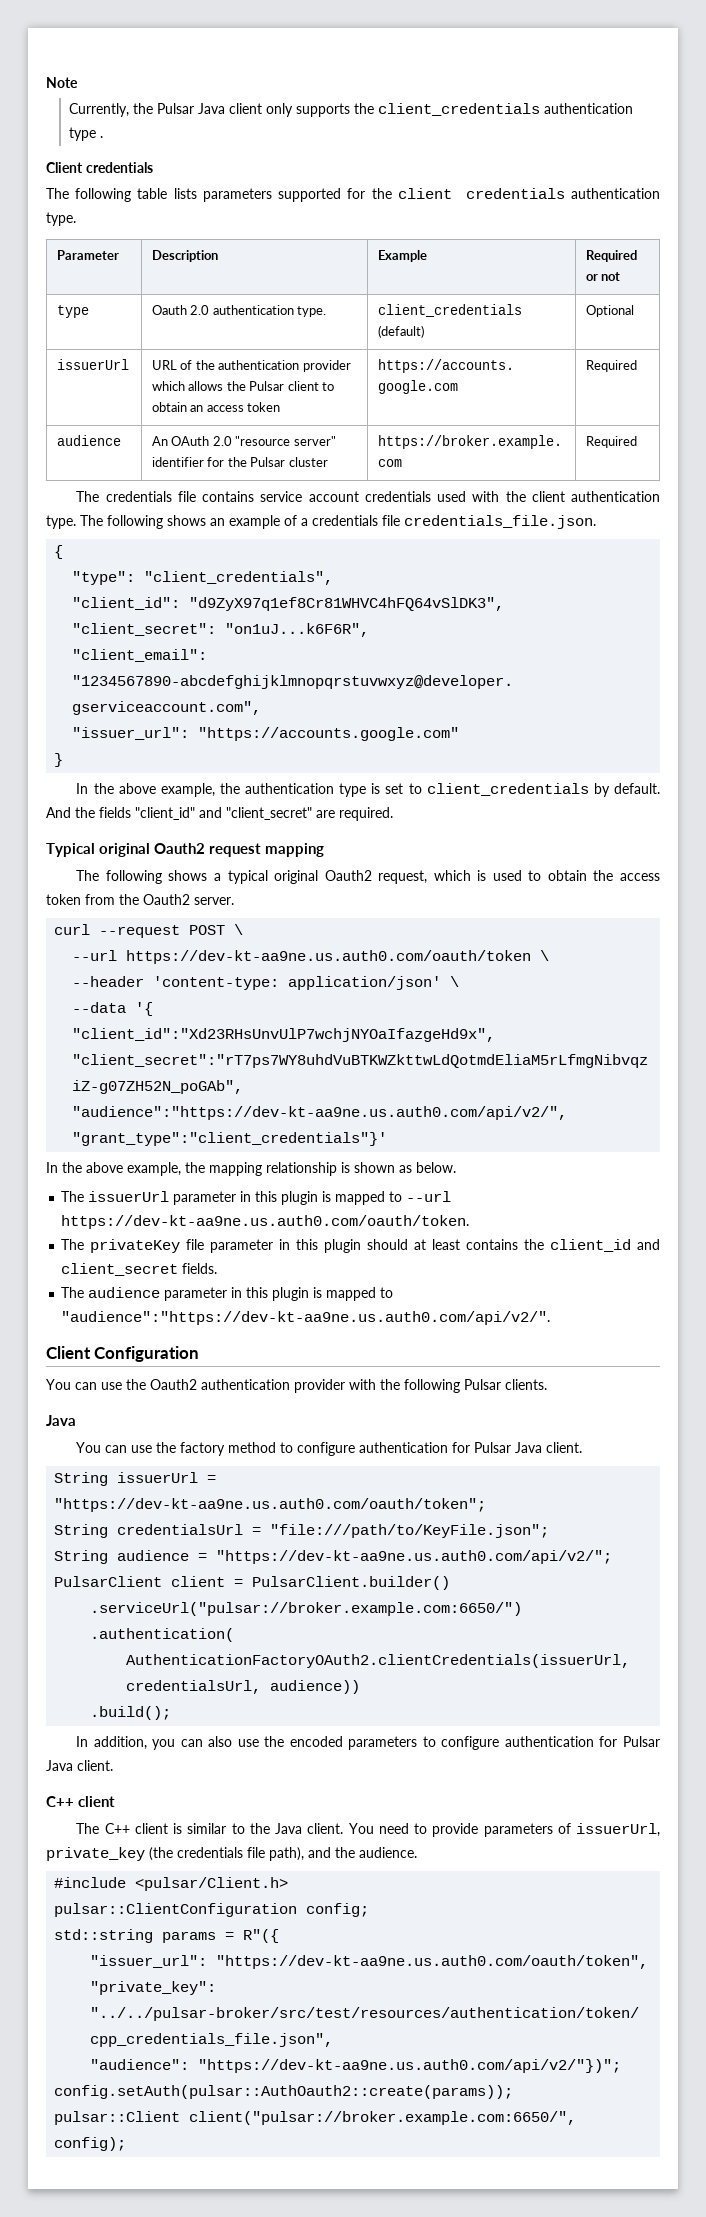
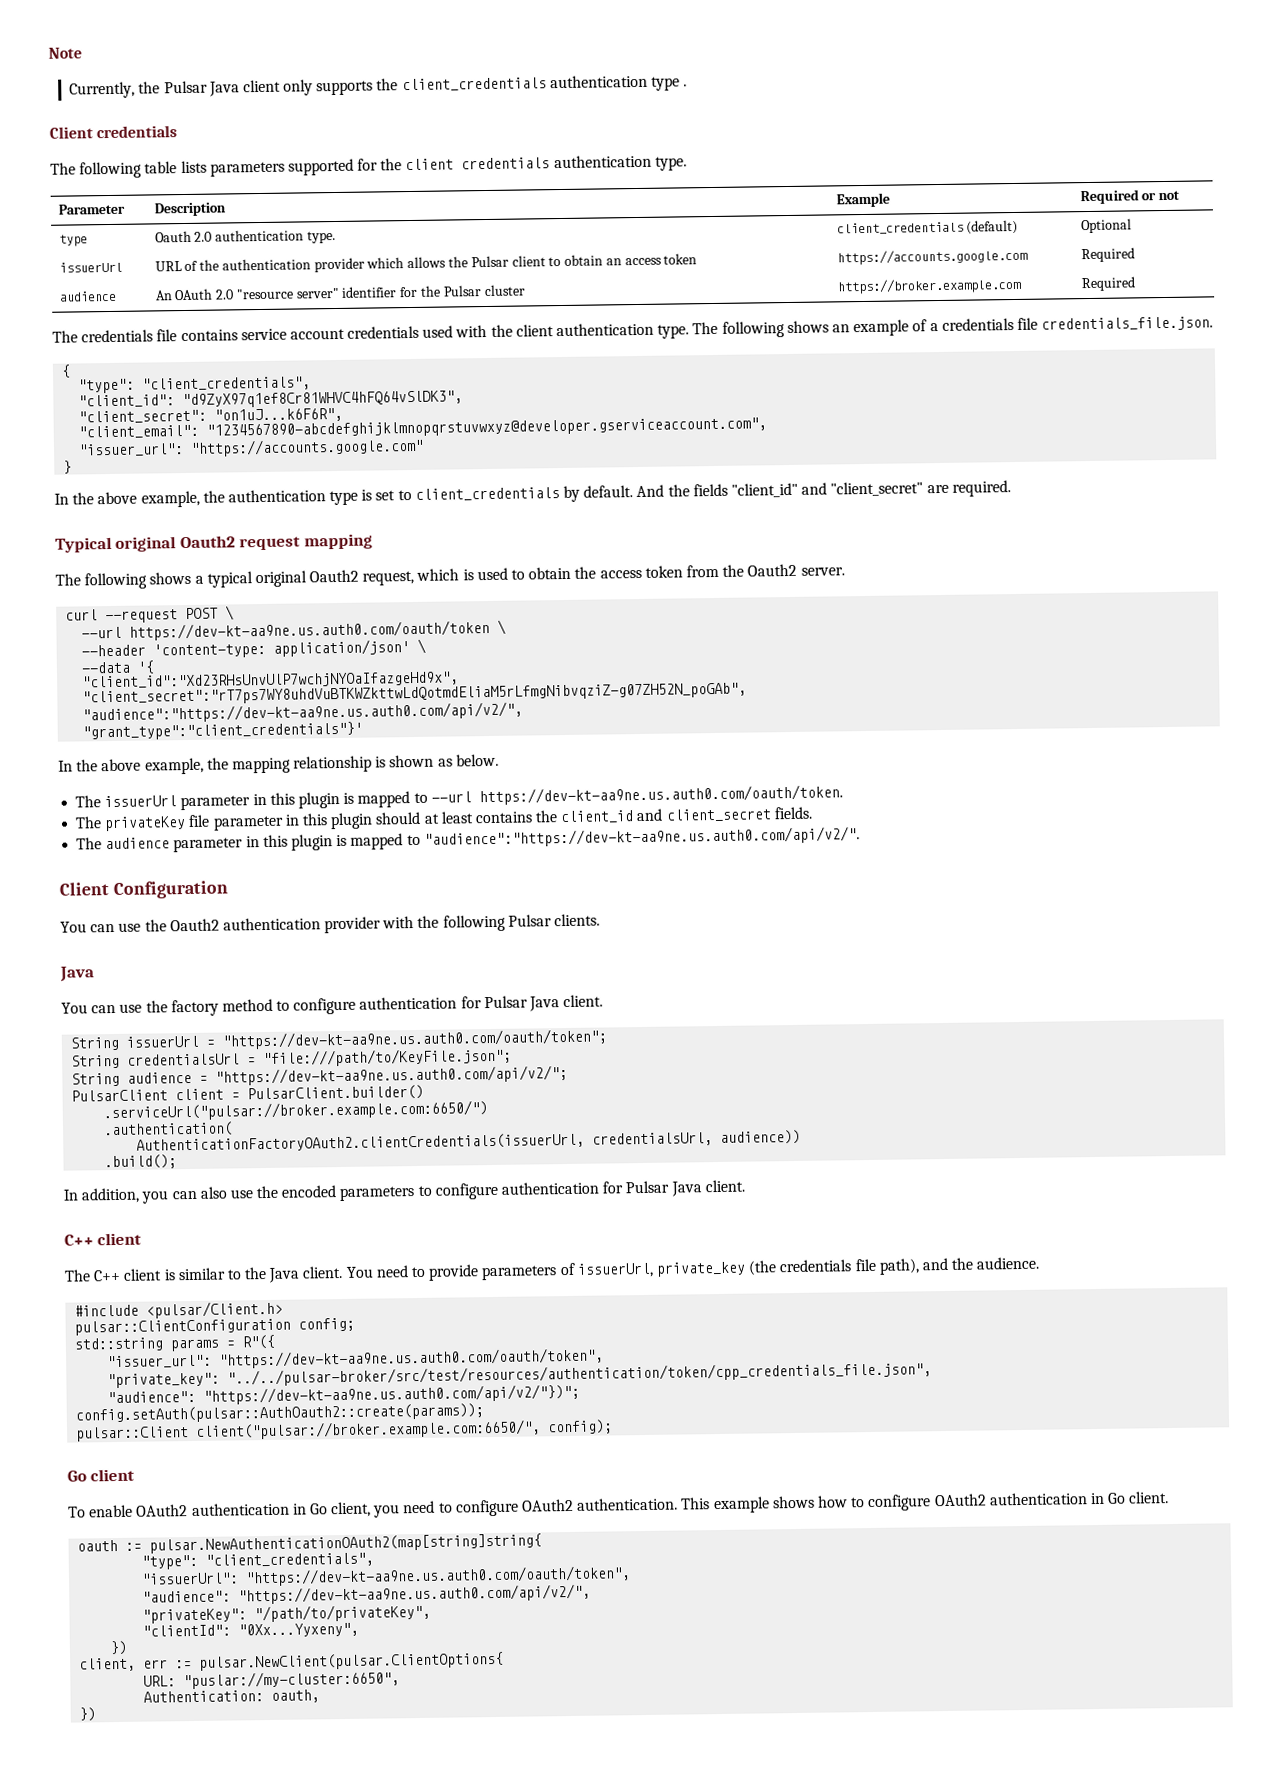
+ Go client
+ To enable OAuth2 authentication in Go client, you need to configure OAuth2 authentication. This example shows how to configure OAuth2 authentication in Go client.
+ oauth := pulsar.NewAuthenticationOAuth2(map[string]string{
+ "type": "client_credentials",
+ "issuerUrl": "https://dev-kt-aa9ne.us.auth0.com/oauth/token",
+ "audience": "https://dev-kt-aa9ne.us.auth0.com/api/v2/",
+ "privateKey": "/path/to/privateKey",
+ "clientId": "0Xx...Yyxeny",
+ })
+ client, err := pulsar.NewClient(pulsar.ClientOptions{
+ URL: "puslar://my-cluster:6650",
+ Authentication: oauth,
+ })

